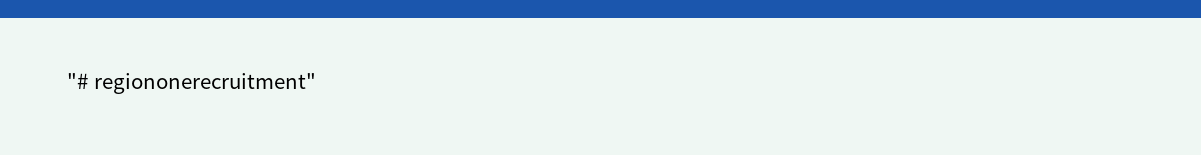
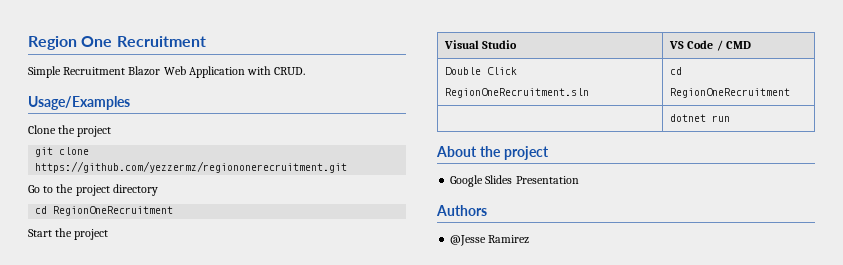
- "# regiononerecruitment"
+ Region One Recruitment
+ Simple Recruitment Blazor Web Application with CRUD.
+ Usage/Examples
+ Clone the project
+ git clone https://github.com/yezzermz/regiononerecruitment.git
+ Go to the project directory
+ cd RegionOneRecruitment
+ Start the project
+ Visual Studio | VS Code / CMD
+ Double Click RegionOneRecruitment.sln | cd RegionOneRecruitment
+ | dotnet run
+ About the project
+ Google Slides Presentation
+ Authors
+ @Jesse Ramirez

